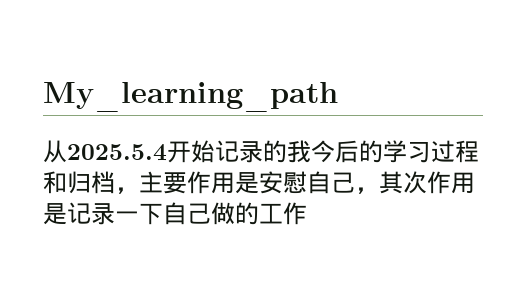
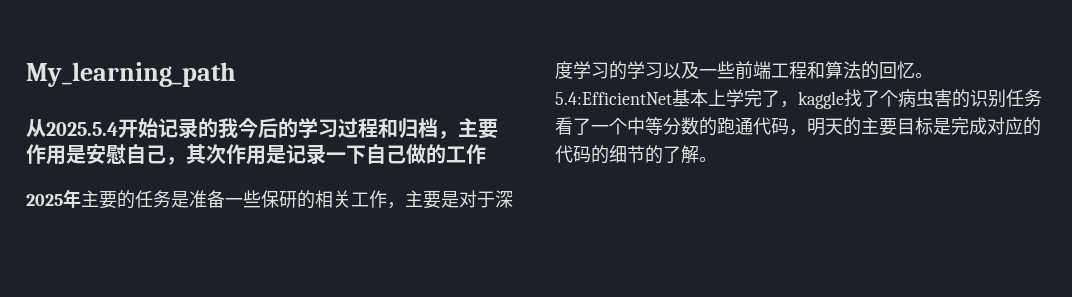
+ 2025年主要的任务是准备一些保研的相关工作，主要是对于深度学习的学习以及一些前端工程和算法的回忆。5.4:EfficientNet基本上学完了，kaggle找了个病虫害的识别任务看了一个中等分数的跑通代码，明天的主要目标是完成对应的代码的细节的了解。

